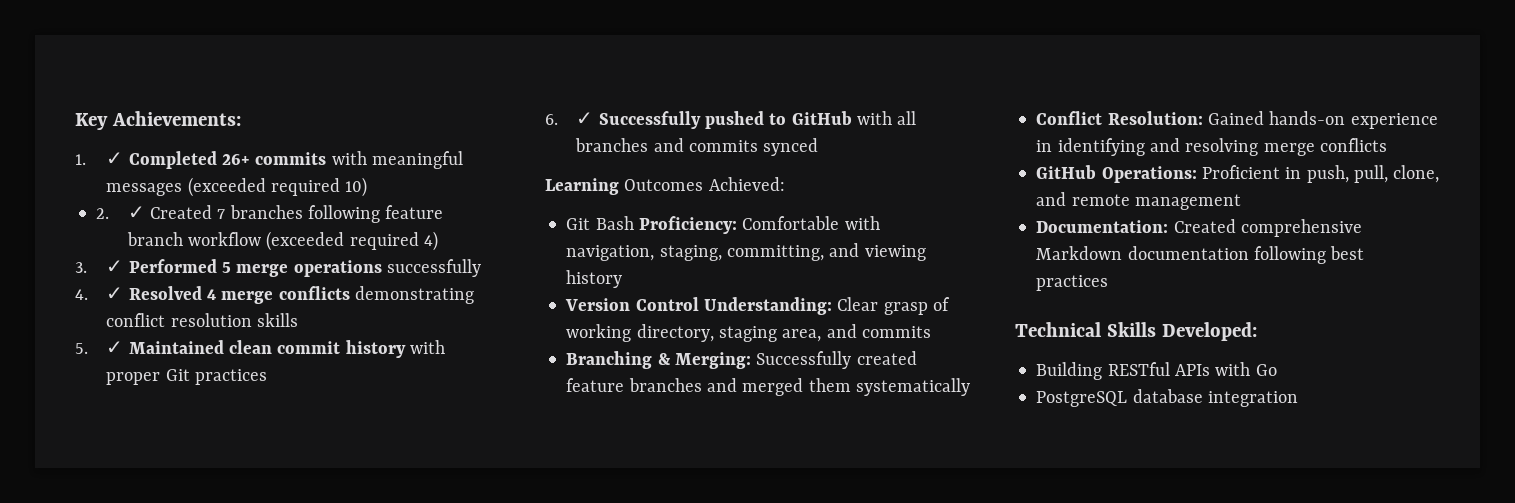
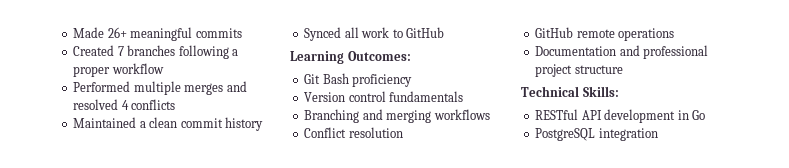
- Key Achievements:
- 1. ✓ Completed 26+ commits with meaningful messages (exceeded required 10)
- 2. ✓ Created 7 branches following feature branch workflow (exceeded required 4)
- 3. ✓ Performed 5 merge operations successfully
- 4. ✓ Resolved 4 merge conflicts demonstrating conflict resolution skills
- 5. ✓ Maintained clean commit history with proper Git practices
- 6. ✓ Successfully pushed to GitHub with all branches and commits synced
+ Made 26+ meaningful commits
+ Created 7 branches following a proper workflow
+ Performed multiple merges and resolved 4 conflicts
+ Maintained a clean commit history
+ Synced all work to GitHub
- Learning Outcomes Achieved:
+ Learning Outcomes:
- Git Bash Proficiency: Comfortable with navigation, staging, committing, and viewing history
- Version Control Understanding: Clear grasp of working directory, staging area, and commits
- Branching & Merging: Successfully created feature branches and merged them systematically
- Conflict Resolution: Gained hands-on experience in identifying and resolving merge conflicts
- GitHub Operations: Proficient in push, pull, clone, and remote management
- Documentation: Created comprehensive Markdown documentation following best practices
- Technical Skills Developed:
- Building RESTful APIs with Go
+ Git Bash proficiency
+ Version control fundamentals
+ Branching and merging workflows
+ Conflict resolution
+ GitHub remote operations
+ Documentation and professional project structure
+ Technical Skills:
+ RESTful API development in Go
- PostgreSQL database integration
+ PostgreSQL integration

